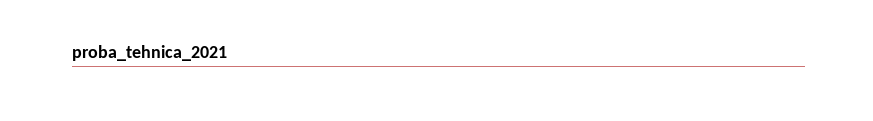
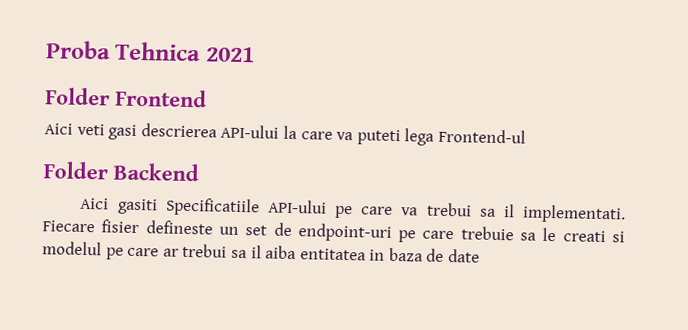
- proba_tehnica_2021
+ Proba Tehnica 2021
+ Folder Frontend
+ Aici veti gasi descrierea API-ului la care va puteti lega Frontend-ul
+ Folder Backend
+ Aici gasiti Specificatiile API-ului pe care va trebui sa il implementati. Fiecare fisier defineste un set de endpoint-uri pe care trebuie sa le creati si modelul pe care ar trebui sa il aiba entitatea in baza de date

